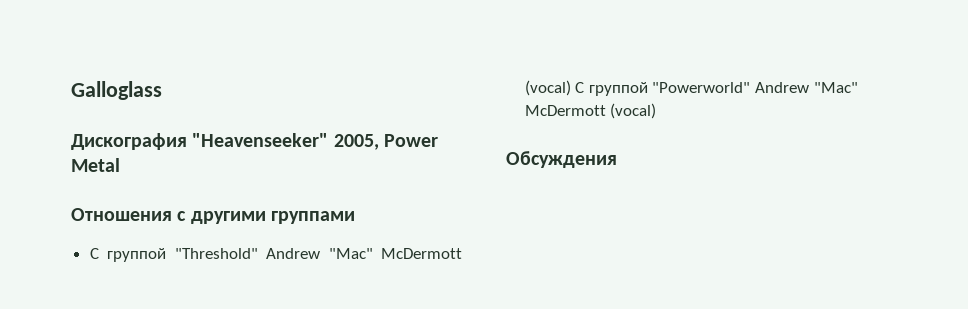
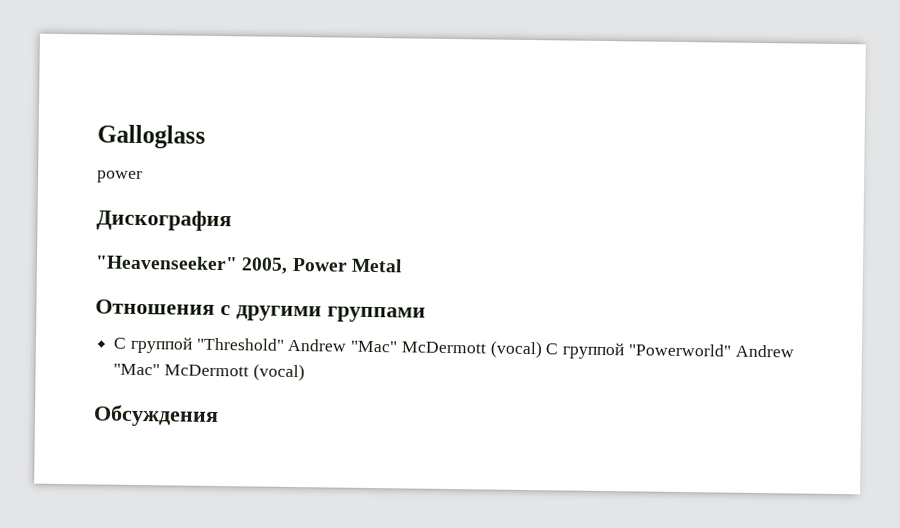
+ power
- Дискография "Heavenseeker" 2005, Power Metal
+ Дискография
+ "Heavenseeker" 2005, Power Metal

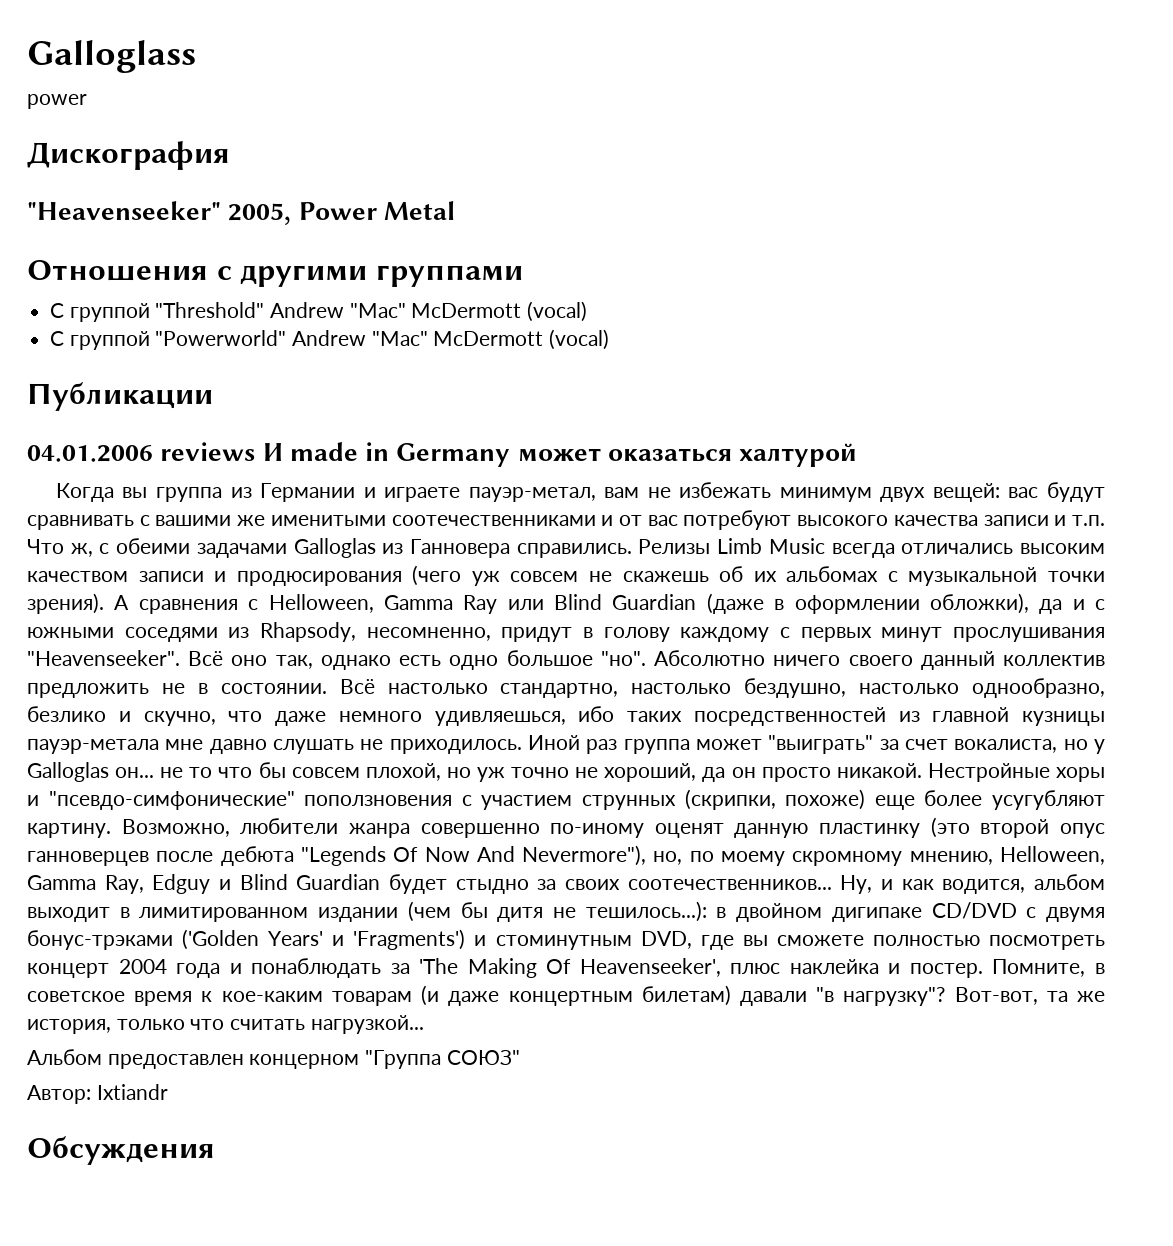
- C группой "Threshold" Andrew "Mac" McDermott (vocal) C группой "Powerworld" Andrew "Mac" McDermott (vocal)
+ C группой "Threshold" Andrew "Mac" McDermott (vocal)
+ C группой "Powerworld" Andrew "Mac" McDermott (vocal)
+ Публикации
+ 04.01.2006 reviews И made in Germany может оказаться халтурой
+ Когда вы группа из Германии и играете пауэр-метал, вам не избежать минимум двух вещей: вас будут сравнивать с вашими же именитыми соотечественниками и от вас потребуют высокого качества записи и т.п. Что ж, с обеими задачами Galloglas из Ганновера справились. Релизы Limb Music всегда отличались высоким качеством записи и продюсирования (чего уж совсем не скажешь об их альбомах с музыкальной точки зрения). А сравнения с Helloween, Gamma Ray или Blind Guardian (даже в оформлении обложки), да и с южными соседями из Rhapsody, несомненно, придут в голову каждому с первых минут прослушивания "Heavenseeker". Всё оно так, однако есть одно большое "но". Абсолютно ничего своего данный коллектив предложить не в состоянии. Всё настолько стандартно, настолько бездушно, настолько однообразно, безлико и скучно, что даже немного удивляешься, ибо таких посредственностей из главной кузницы пауэр-метала мне давно слушать не приходилось. Иной раз группа может "выиграть" за счет вокалиста, но у Galloglas он... не то что бы совсем плохой, но уж точно не хороший, да он просто никакой. Нестройные хоры и "псевдо-симфонические" поползновения с участием струнных (скрипки, похоже) еще более усугубляют картину. Возможно, любители жанра совершенно по-иному оценят данную пластинку (это второй опус ганноверцев после дебюта "Legends Of Now And Nevermore"), но, по моему скромному мнению, Helloween, Gamma Ray, Edguy и Blind Guardian будет стыдно за своих соотечественников... Ну, и как водится, альбом выходит в лимитированном издании (чем бы дитя не тешилось...): в двойном дигипаке CD/DVD с двумя бонус-трэками ('Golden Years' и 'Fragments') и стоминутным DVD, где вы сможете полностью посмотреть концерт 2004 года и понаблюдать за 'The Making Of Heavenseeker', плюс наклейка и постер. Помните, в советское время к кое-каким товарам (и даже концертным билетам) давали "в нагрузку"? Вот-вот, та же история, только что считать нагрузкой...
+ Альбом предоставлен концерном "Группа СОЮЗ"
+ Автор: Ixtiandr

